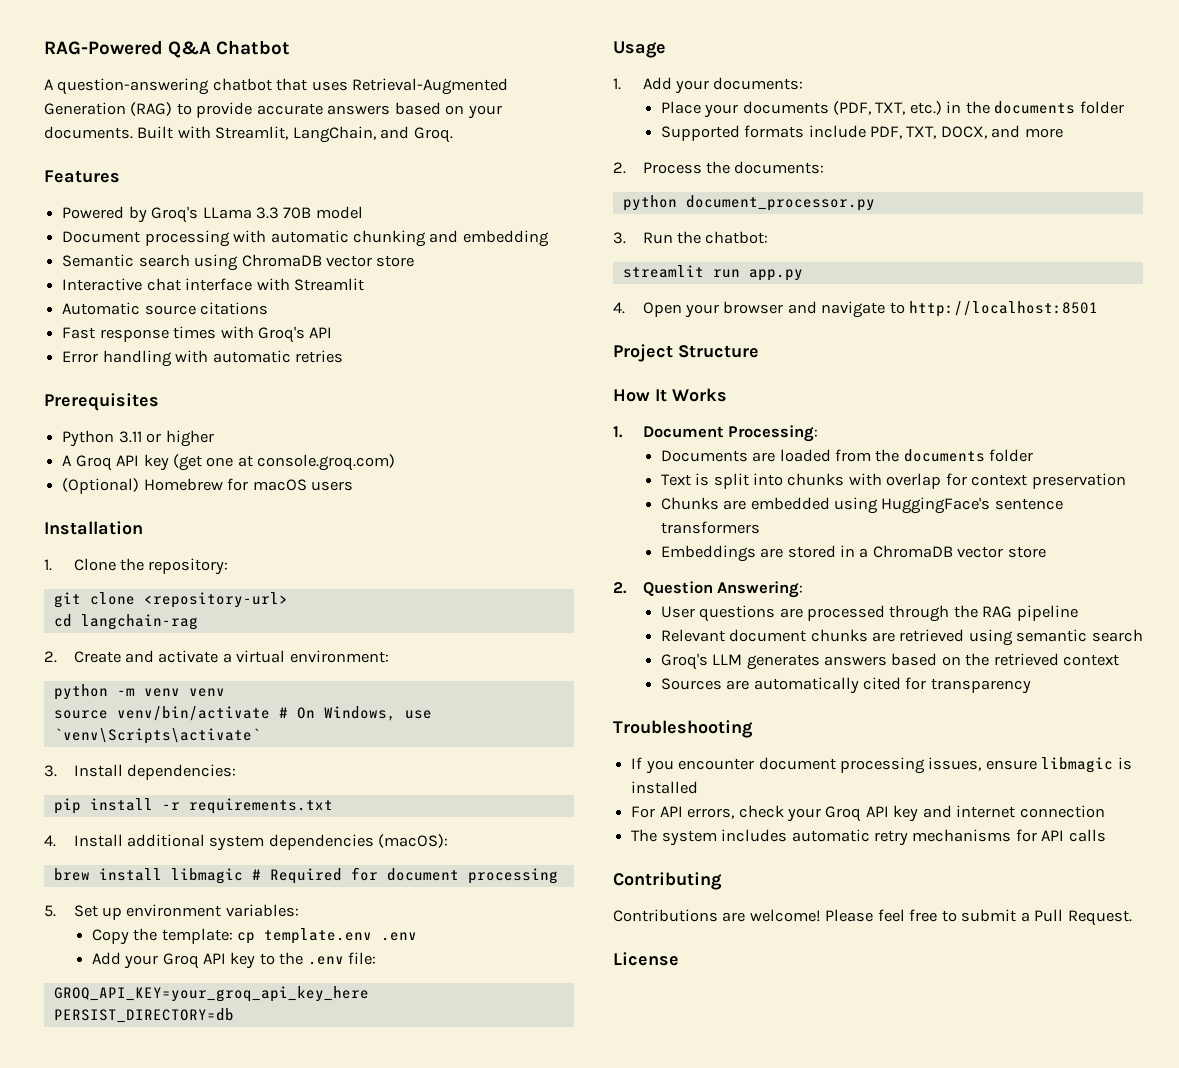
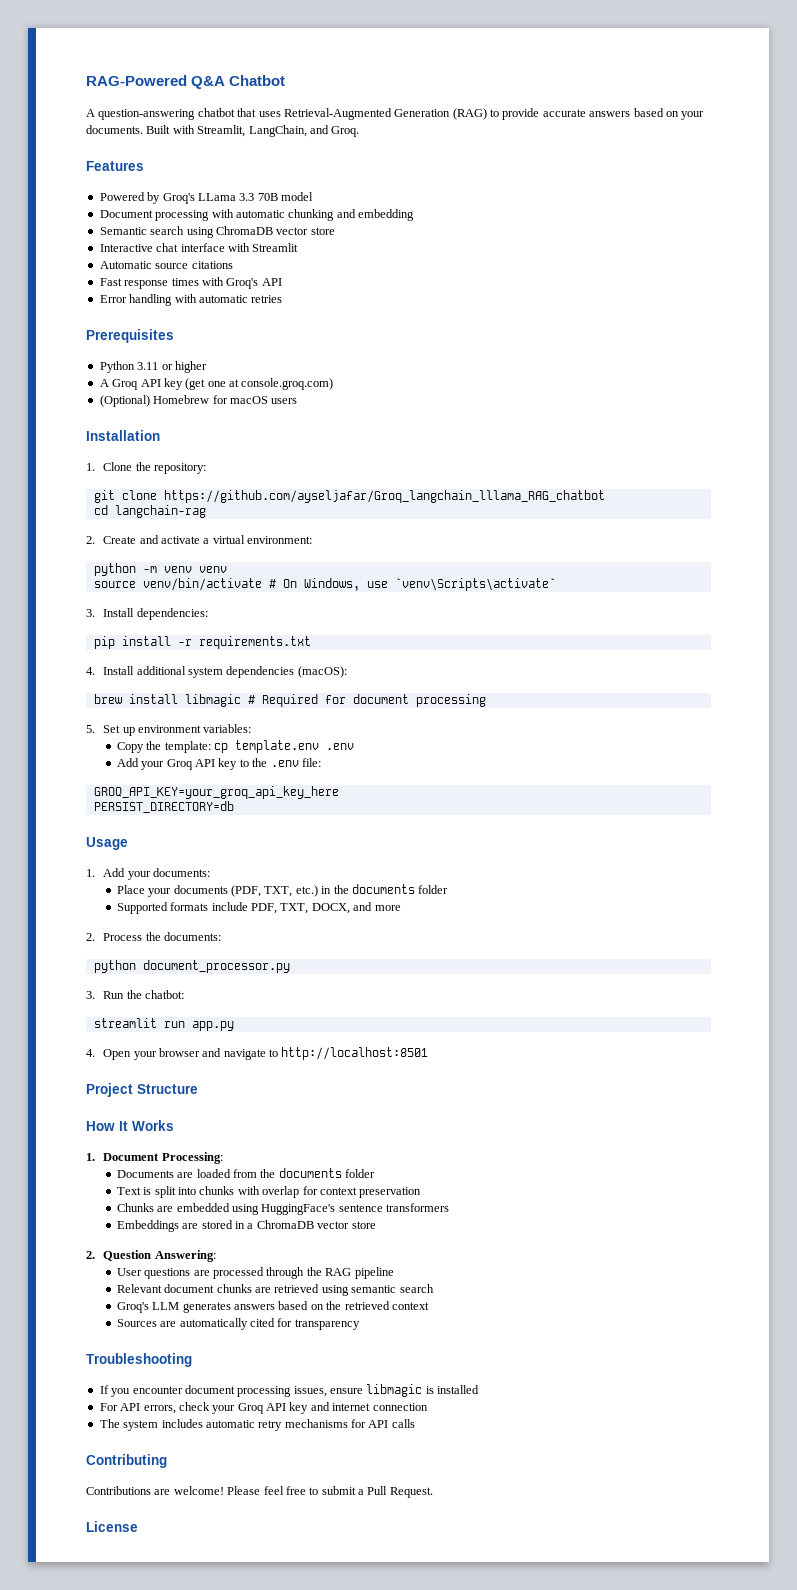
- git clone <repository-url>
+ git clone https://github.com/ayseljafar/Groq_langchain_lllama_RAG_chatbot

